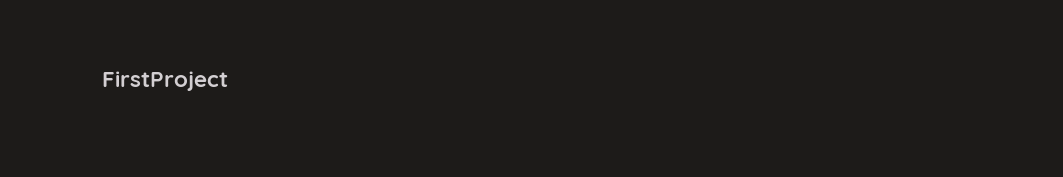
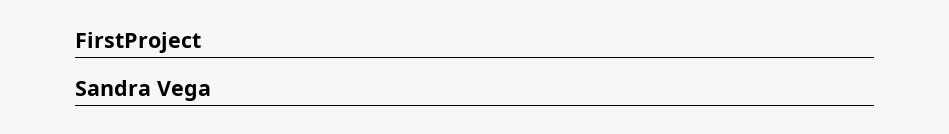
+ Sandra Vega

